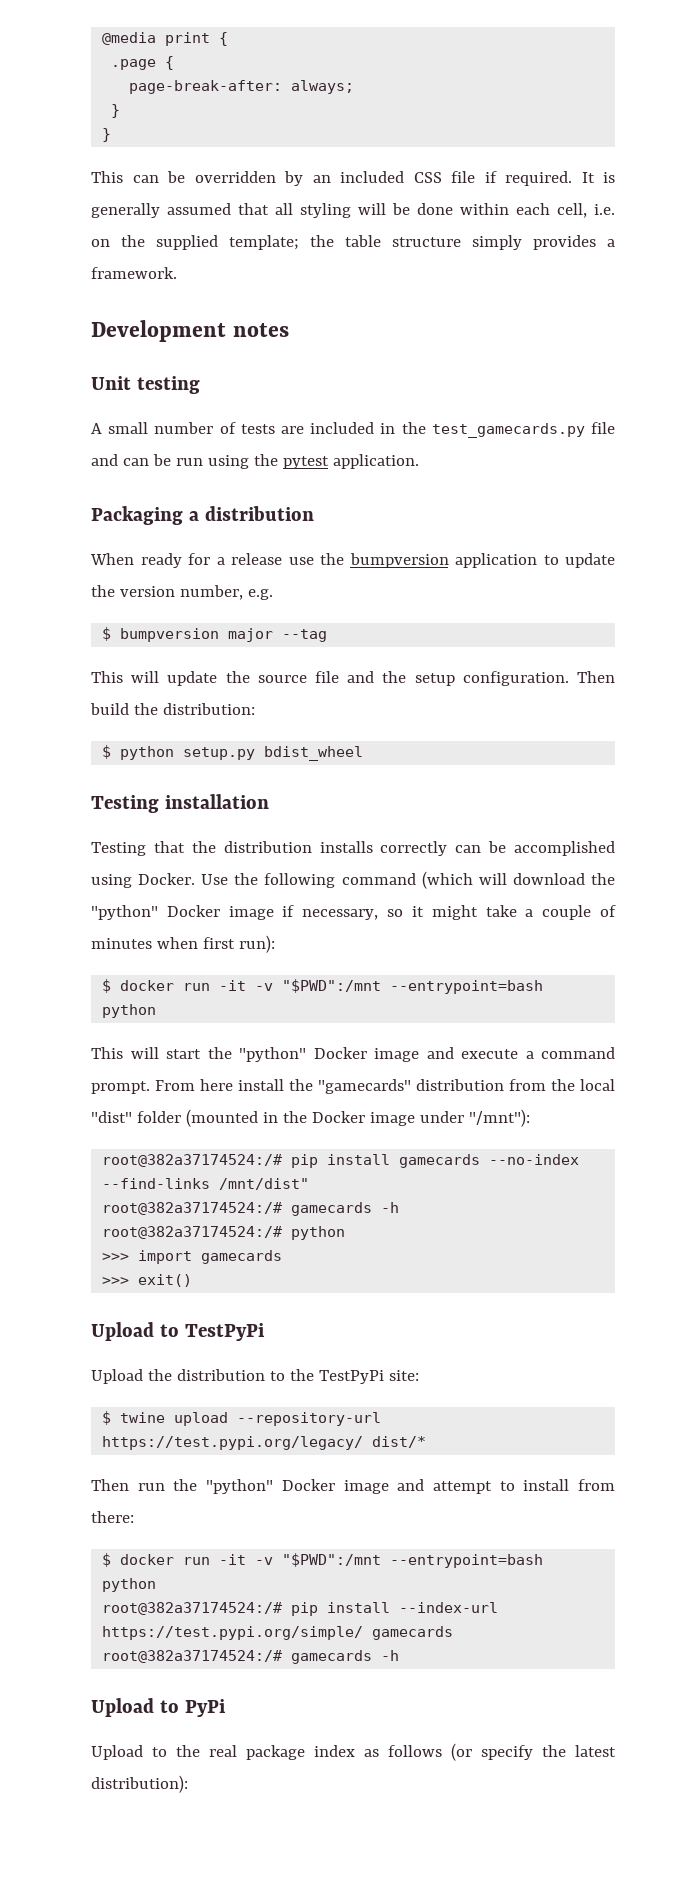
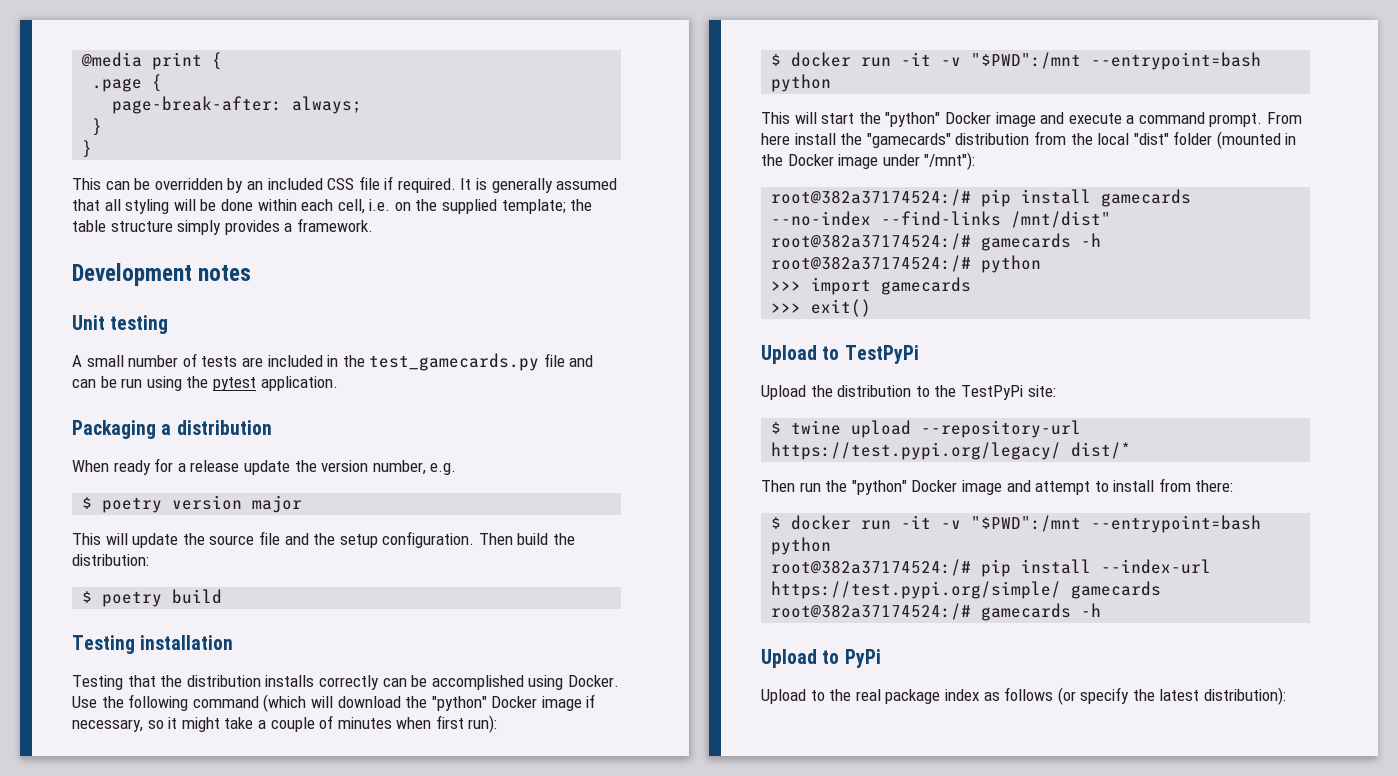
- When ready for a release use the bumpversion application to update the version number, e.g.
+ When ready for a release update the version number, e.g.
- $ bumpversion major --tag
+ $ poetry version major
- $ python setup.py bdist_wheel
+ $ poetry build

